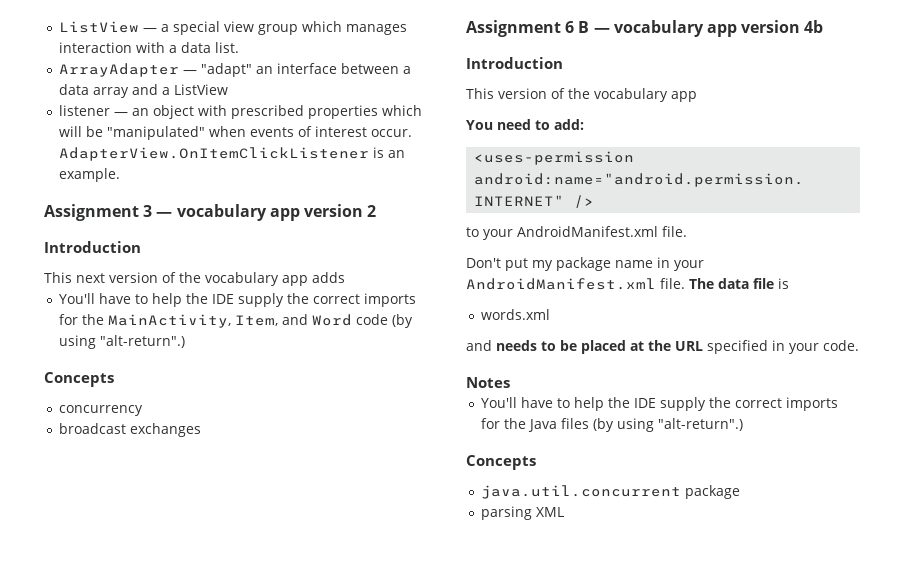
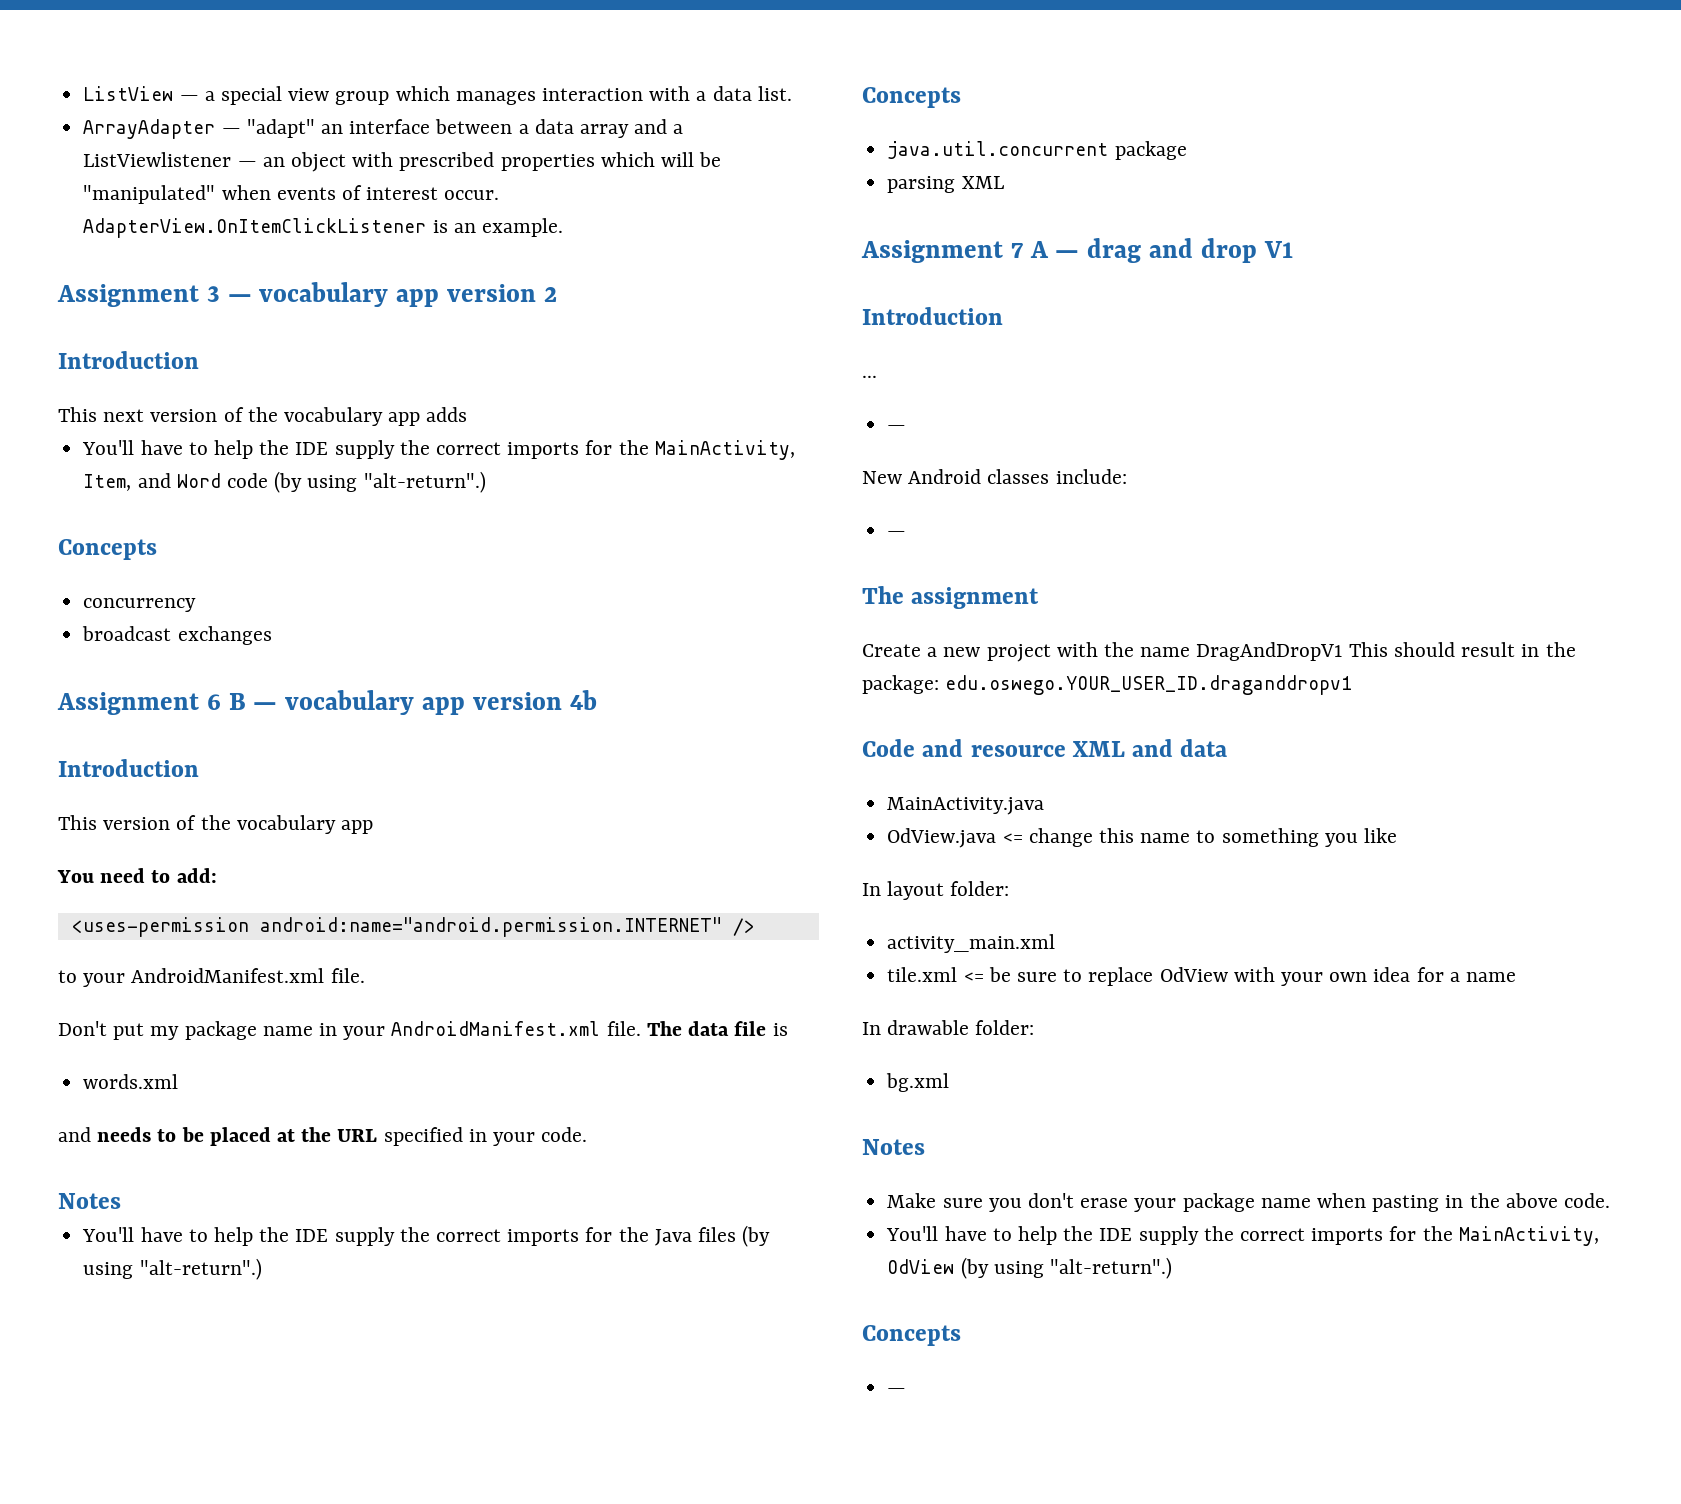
- ArrayAdapter — "adapt" an interface between a data array and a ListView
- listener — an object with prescribed properties which will be "manipulated" when events of interest occur.
+ ArrayAdapter — "adapt" an interface between a data array and a ListViewlistener — an object with prescribed properties which will be "manipulated" when events of interest occur.
+ Assignment 7 A — drag and drop V1
+ Introduction
+ ...
+ —
+ New Android classes include:
+ —
+ The assignment
+ Create a new project with the name DragAndDropV1 This should result in the package: edu.oswego.YOUR_USER_ID.draganddropv1
+ Code and resource XML and data
+ MainActivity.java
+ OdView.java <= change this name to something you like
+ In layout folder:
+ activity_main.xml
+ tile.xml <= be sure to replace OdView with your own idea for a name
+ In drawable folder:
+ bg.xml
+ Notes
+ Make sure you don't erase your package name when pasting in the above code.
+ You'll have to help the IDE supply the correct imports for the MainActivity, OdView (by using "alt-return".)
+ Concepts
+ —

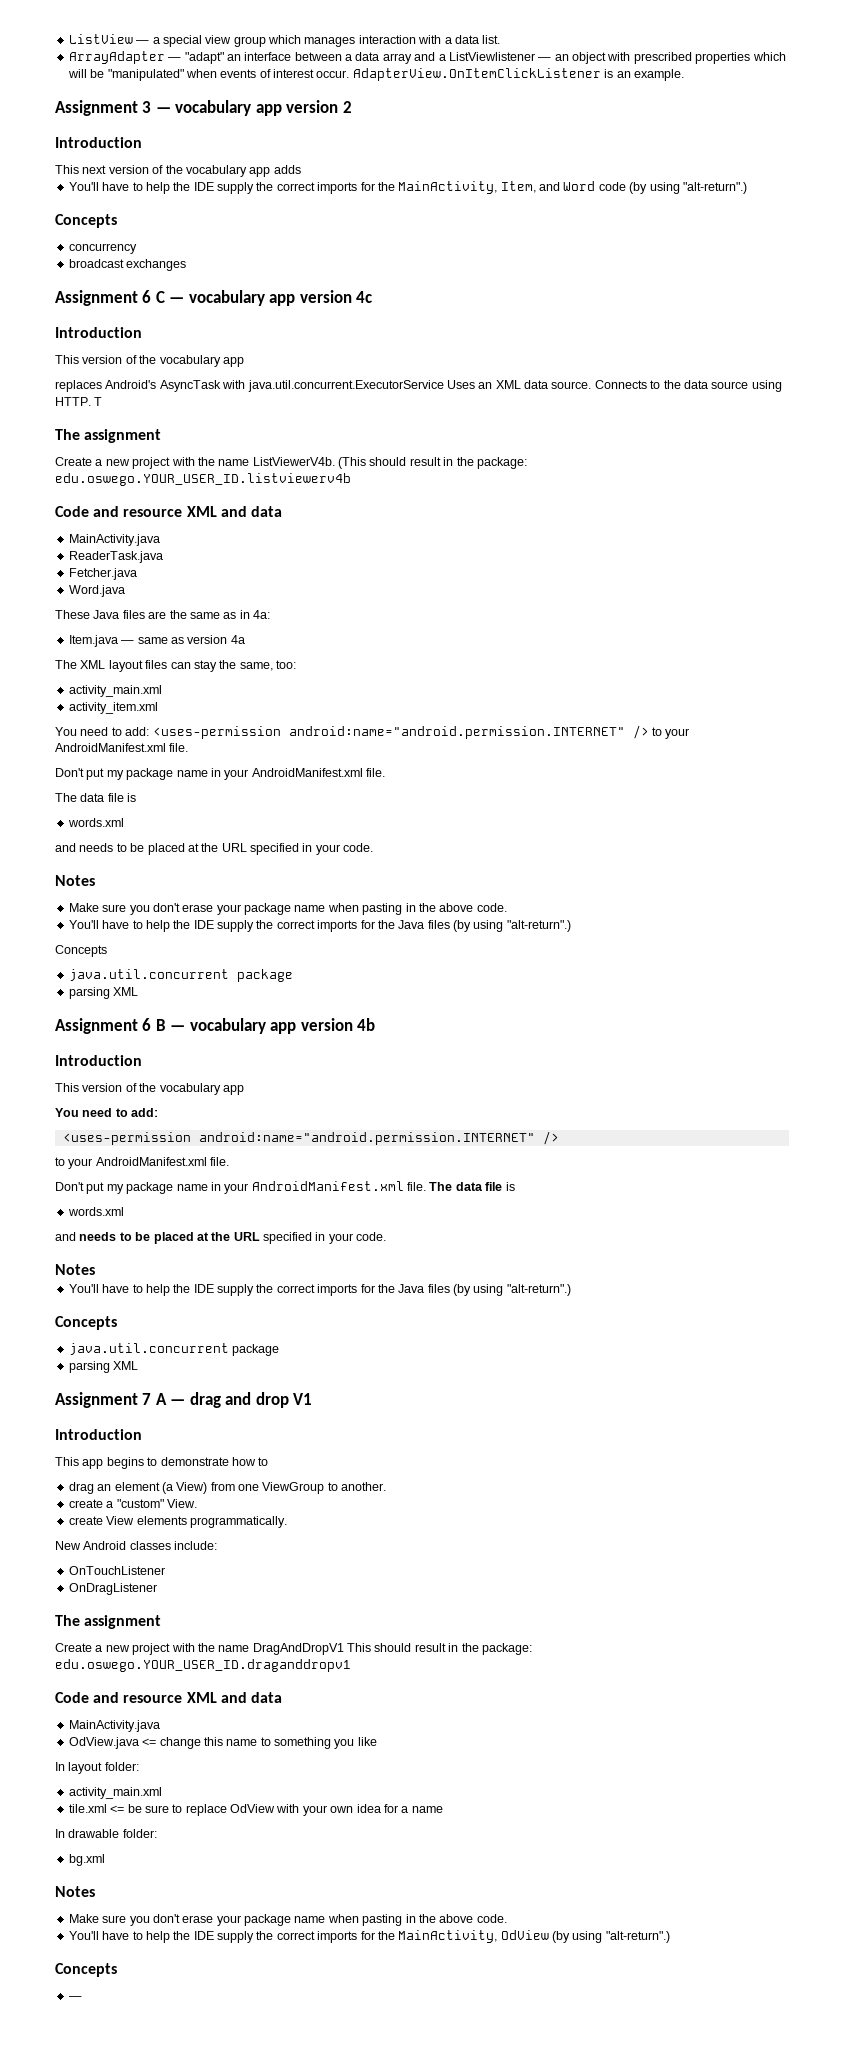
+ Assignment 6 C — vocabulary app version 4c
+ Introduction
+ This version of the vocabulary app
+ replaces Android's AsyncTask with java.util.concurrent.ExecutorService Uses an XML data source. Connects to the data source using HTTP. T
+ The assignment
+ Create a new project with the name ListViewerV4b. (This should result in the package: edu.oswego.YOUR_USER_ID.listviewerv4b
+ Code and resource XML and data
+ MainActivity.java
+ ReaderTask.java
+ Fetcher.java
+ Word.java
+ These Java files are the same as in 4a:
+ Item.java — same as version 4a
+ The XML layout files can stay the same, too:
+ activity_main.xml
+ activity_item.xml
+ You need to add: <uses-permission android:name="android.permission.INTERNET" /> to your AndroidManifest.xml file.
+ Don't put my package name in your AndroidManifest.xml file.
+ The data file is
+ words.xml
+ and needs to be placed at the URL specified in your code.
+ Notes
+ Make sure you don't erase your package name when pasting in the above code.
+ You'll have to help the IDE supply the correct imports for the Java files (by using "alt-return".)
+ Concepts
+ java.util.concurrent package
+ parsing XML
- ...
- —
+ This app begins to demonstrate how to
+ drag an element (a View) from one ViewGroup to another.
+ create a "custom" View.
+ create View elements programmatically.
  New Android classes include:
- —
+ OnTouchListener
+ OnDragListener

